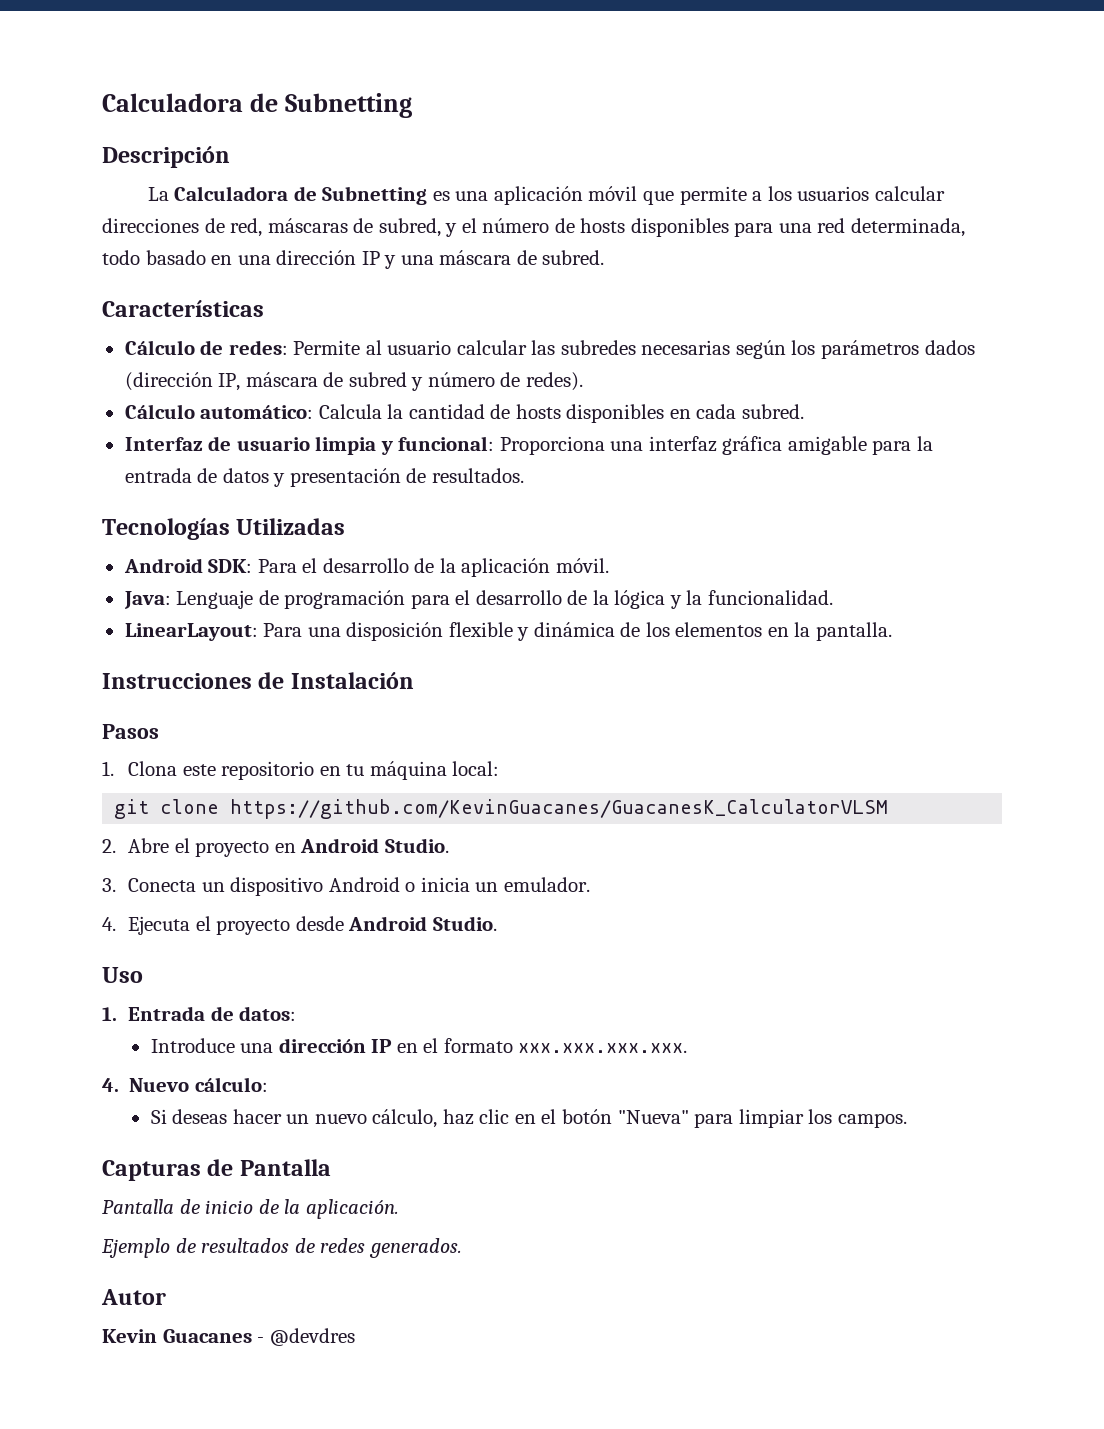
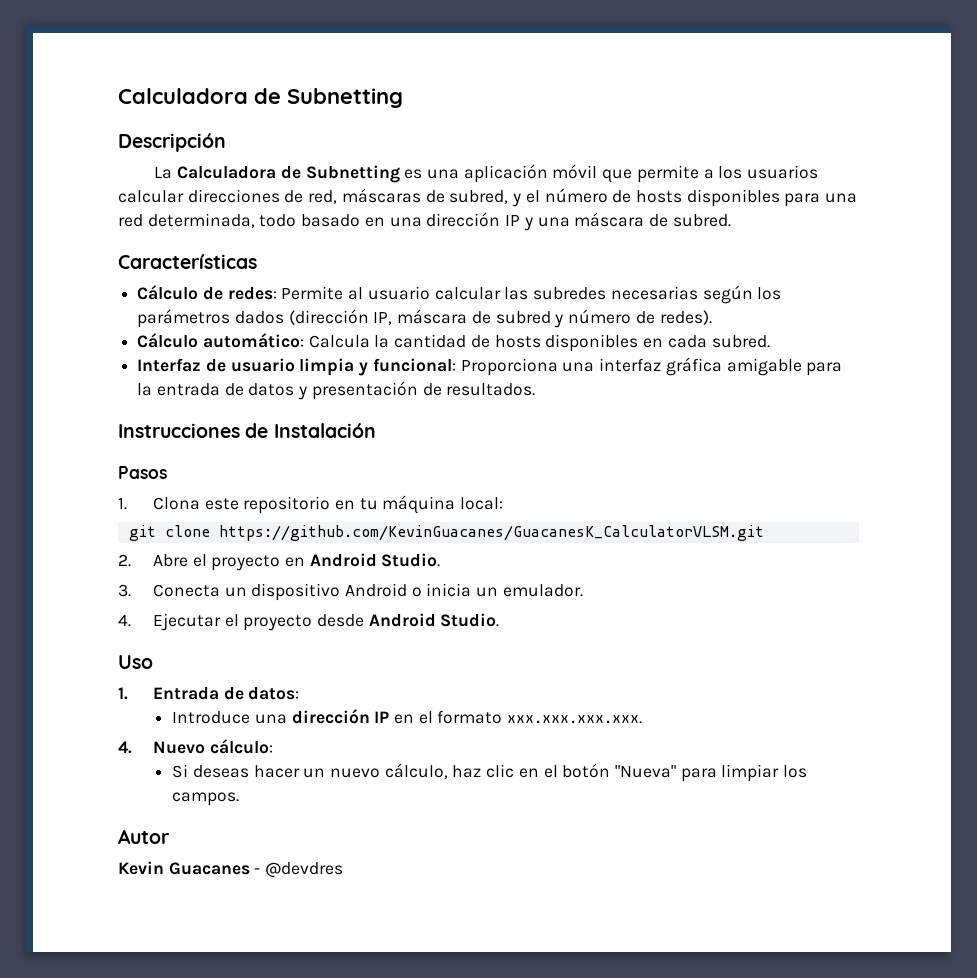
- Tecnologías Utilizadas
- Android SDK: Para el desarrollo de la aplicación móvil.
- Java: Lenguaje de programación para el desarrollo de la lógica y la funcionalidad.
- LinearLayout: Para una disposición flexible y dinámica de los elementos en la pantalla.
- git clone https://github.com/KevinGuacanes/GuacanesK_CalculatorVLSM
+ git clone https://github.com/KevinGuacanes/GuacanesK_CalculatorVLSM.git
- 4. Ejecuta el proyecto desde Android Studio.
+ 4. Ejecutar el proyecto desde Android Studio.
- Capturas de Pantalla
- Pantalla de inicio de la aplicación.
- Ejemplo de resultados de redes generados.

